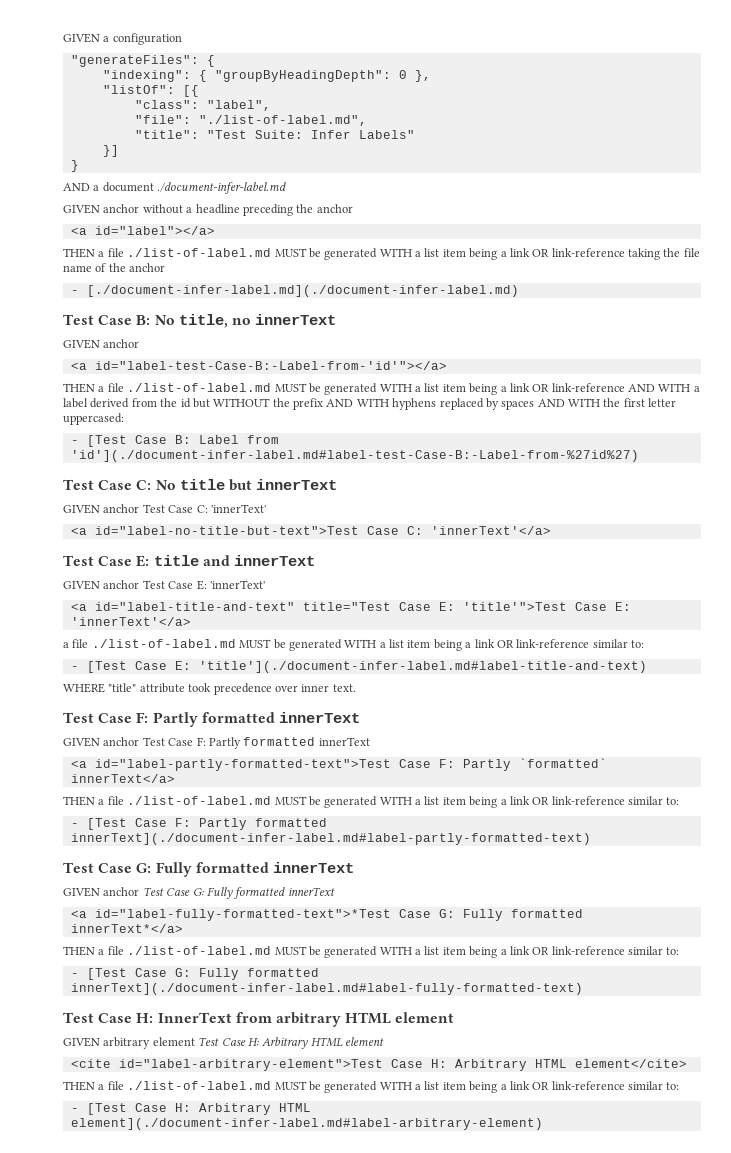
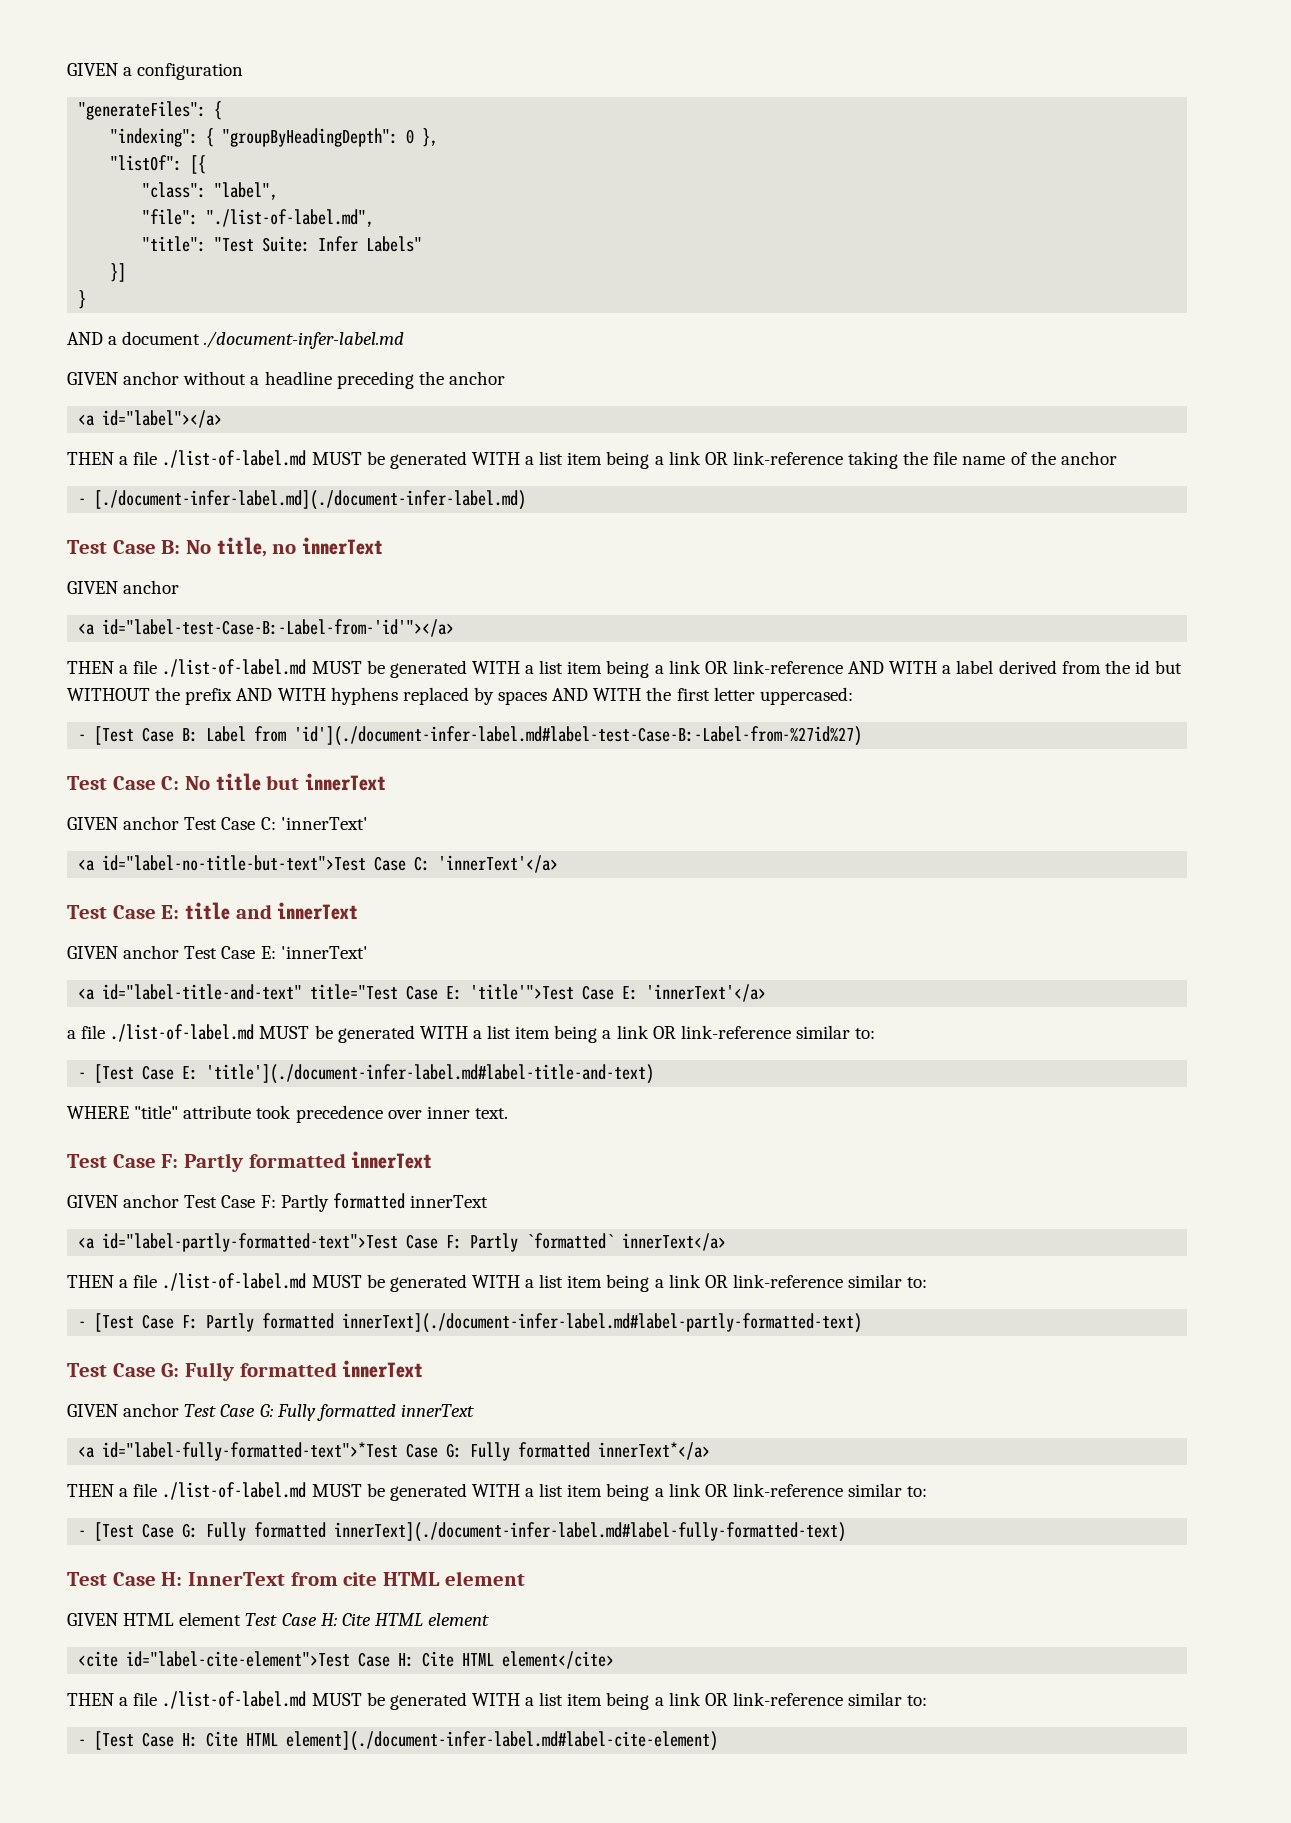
- Test Case H: InnerText from arbitrary HTML element
+ Test Case H: InnerText from cite HTML element
- GIVEN arbitrary element Test Case H: Arbitrary HTML element
+ GIVEN HTML element Test Case H: Cite HTML element
- <cite id="label-arbitrary-element">Test Case H: Arbitrary HTML element</cite>
+ <cite id="label-cite-element">Test Case H: Cite HTML element</cite>
- - [Test Case H: Arbitrary HTML element](./document-infer-label.md#label-arbitrary-element)
+ - [Test Case H: Cite HTML element](./document-infer-label.md#label-cite-element)

